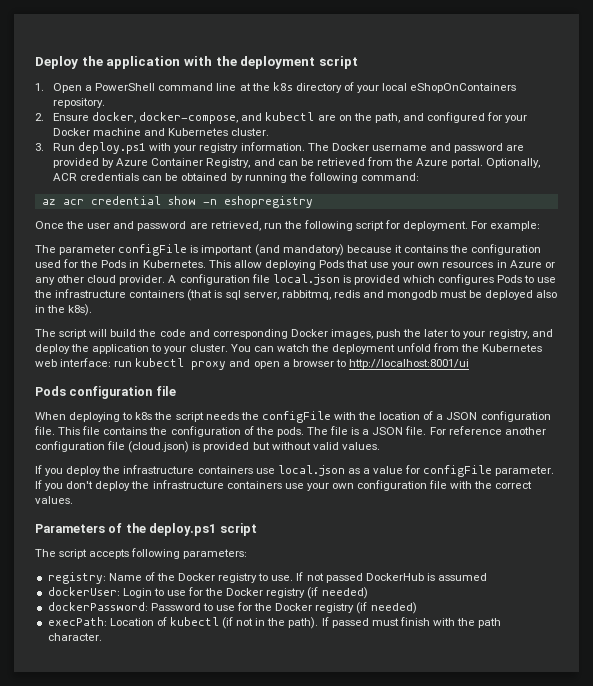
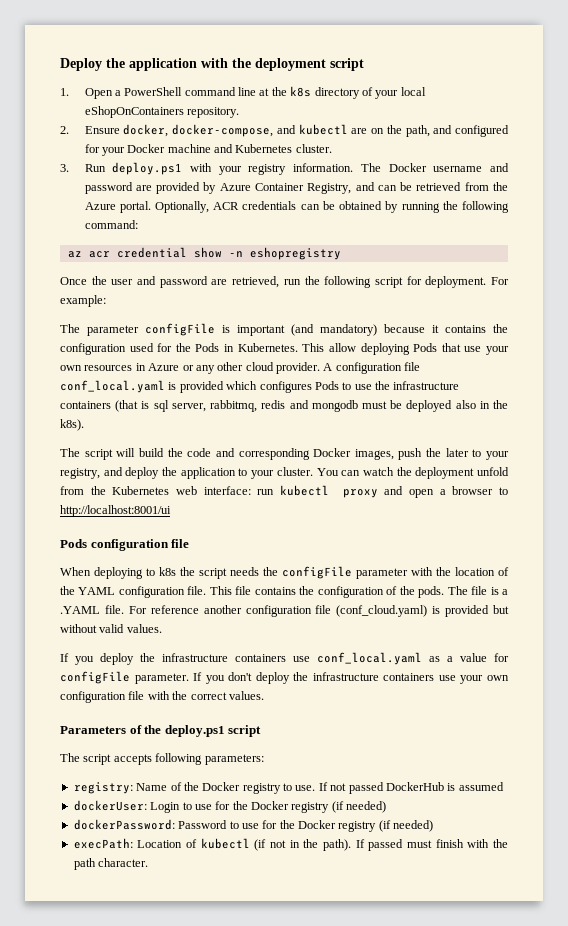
- A configuration file local.json is provided which configures Pods to use the infrastructure containers (that is sql server, rabbitmq, redis and mongodb must be deployed also in the k8s).
+ A configuration file conf_local.yaml is provided which configures Pods to use the infrastructure containers (that is sql server, rabbitmq, redis and mongodb must be deployed also in the k8s).
- When deploying to k8s the script needs the configFile with the location of a JSON configuration file.
+ When deploying to k8s the script needs the configFile parameter with the location of the YAML configuration file.
- The file is a JSON file.
+ The file is a .YAML file.
- For reference another configuration file (cloud.json) is provided but without valid values.
+ For reference another configuration file (conf_cloud.yaml) is provided but without valid values.
- If you deploy the infrastructure containers use local.json as a value for configFile parameter.
+ If you deploy the infrastructure containers use conf_local.yaml as a value for configFile parameter.

